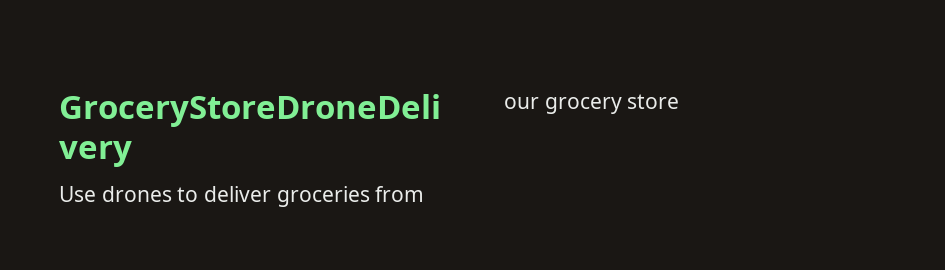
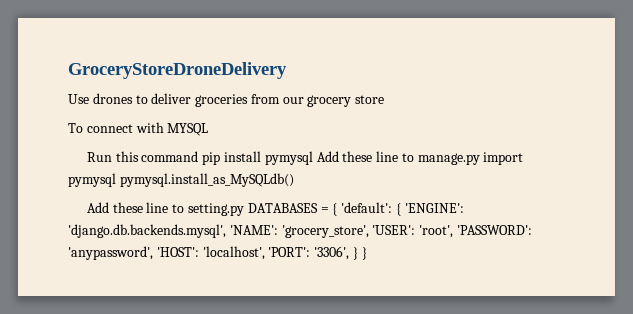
+ To connect with MYSQL
+ Run this command pip install pymysql Add these line to manage.py import pymysql pymysql.install_as_MySQLdb()
+ Add these line to setting.py DATABASES = { 'default': { 'ENGINE': 'django.db.backends.mysql', 'NAME': 'grocery_store', 'USER': 'root', 'PASSWORD': 'anypassword', 'HOST': 'localhost', 'PORT': '3306', } }

